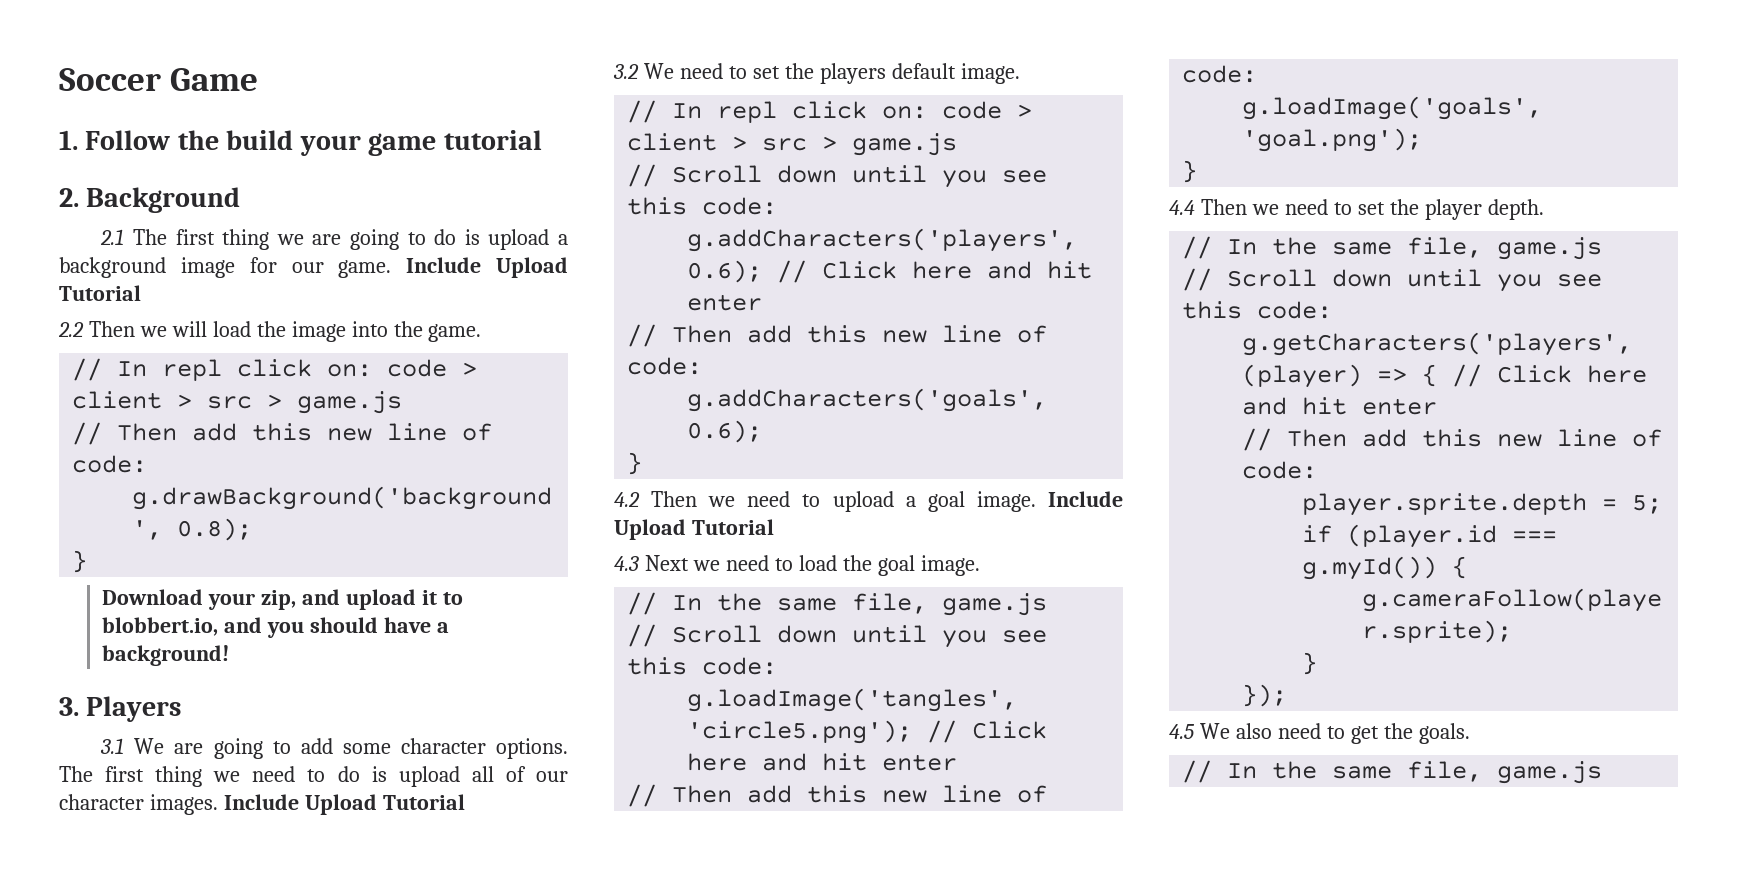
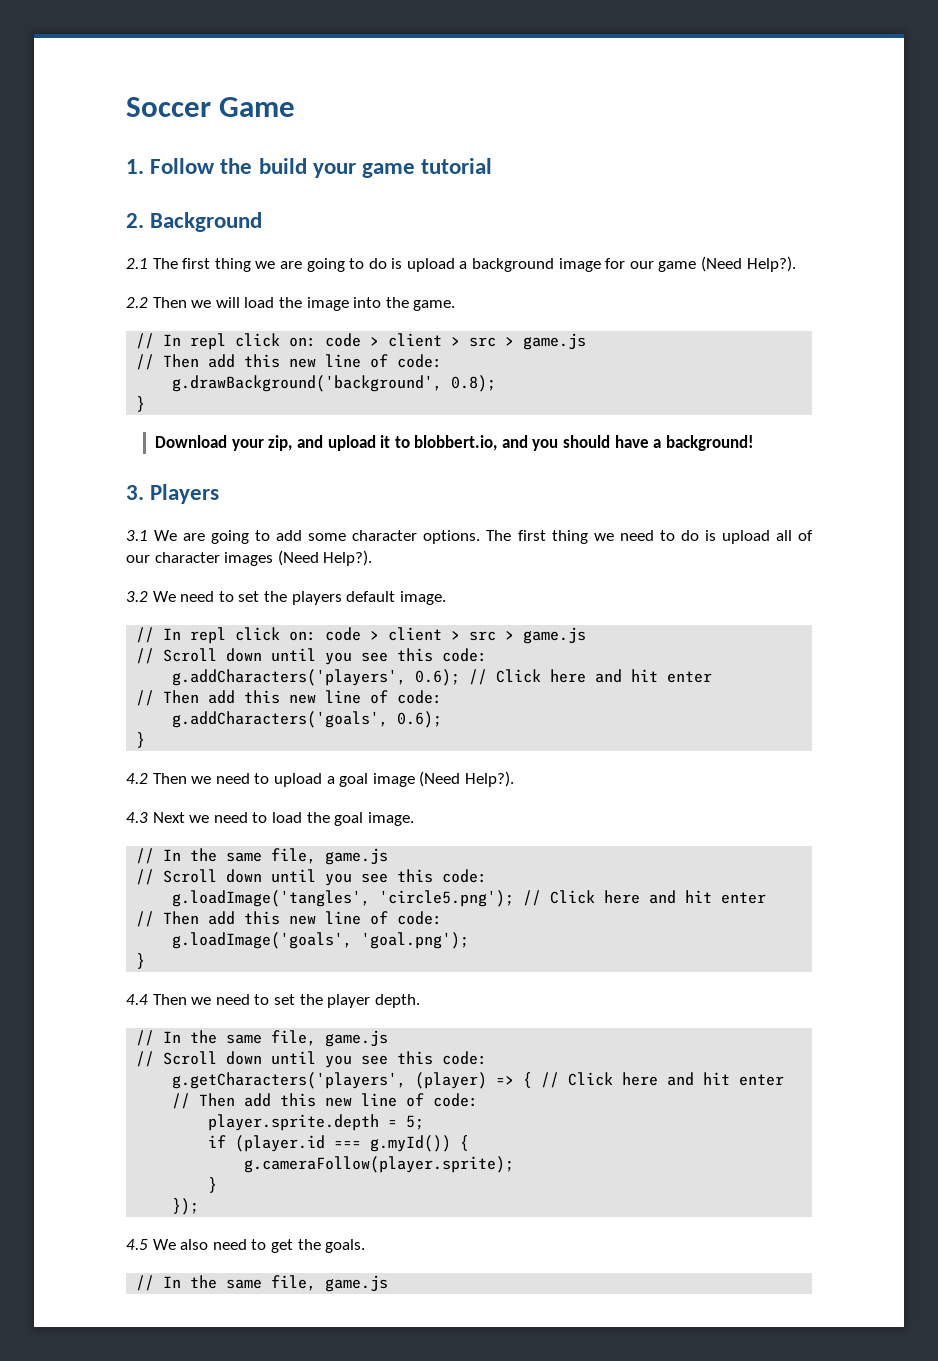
- 2.1 The first thing we are going to do is upload a background image for our game. Include Upload Tutorial
+ 2.1 The first thing we are going to do is upload a background image for our game (Need Help?).
- The first thing we need to do is upload all of our character images. Include Upload Tutorial
+ The first thing we need to do is upload all of our character images (Need Help?).
- 4.2 Then we need to upload a goal image. Include Upload Tutorial
+ 4.2 Then we need to upload a goal image (Need Help?).

